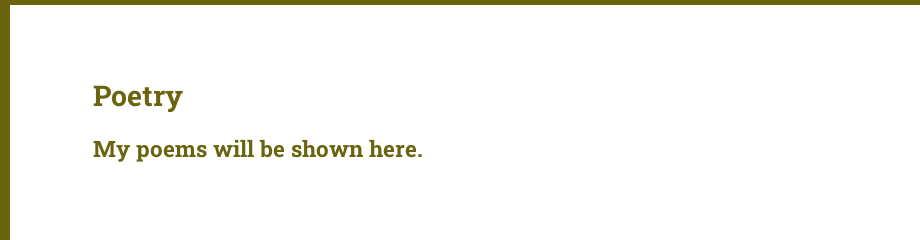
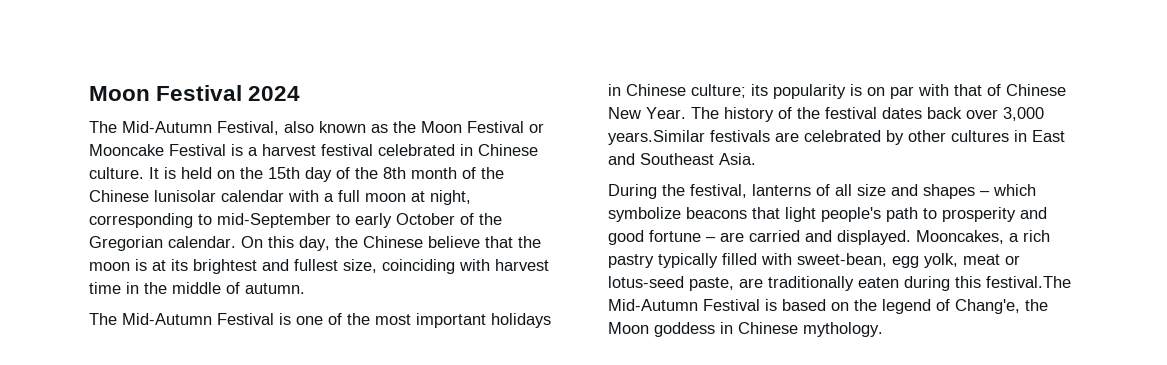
- Poetry
- My poems will be shown here.
+ Moon Festival 2024
+ The Mid-Autumn Festival, also known as the Moon Festival or Mooncake Festival is a harvest festival celebrated in Chinese culture. It is held on the 15th day of the 8th month of the Chinese lunisolar calendar with a full moon at night, corresponding to mid-September to early October of the Gregorian calendar. On this day, the Chinese believe that the moon is at its brightest and fullest size, coinciding with harvest time in the middle of autumn.
+ The Mid-Autumn Festival is one of the most important holidays in Chinese culture; its popularity is on par with that of Chinese New Year. The history of the festival dates back over 3,000 years.Similar festivals are celebrated by other cultures in East and Southeast Asia.
+ During the festival, lanterns of all size and shapes – which symbolize beacons that light people's path to prosperity and good fortune – are carried and displayed. Mooncakes, a rich pastry typically filled with sweet-bean, egg yolk, meat or lotus-seed paste, are traditionally eaten during this festival.The Mid-Autumn Festival is based on the legend of Chang'e, the Moon goddess in Chinese mythology.

